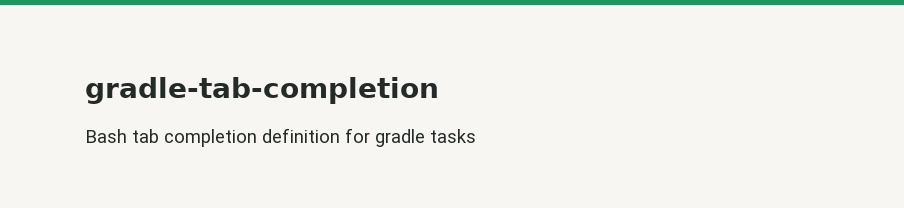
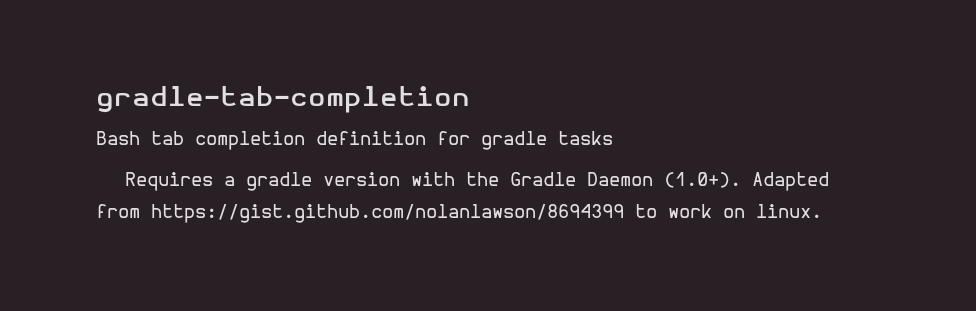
+ Requires a gradle version with the Gradle Daemon (1.0+). Adapted from https://gist.github.com/nolanlawson/8694399 to work on linux.

